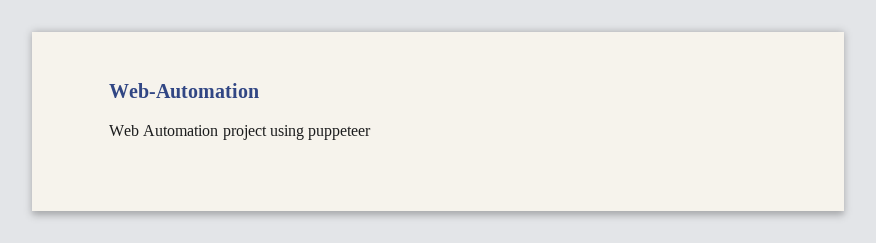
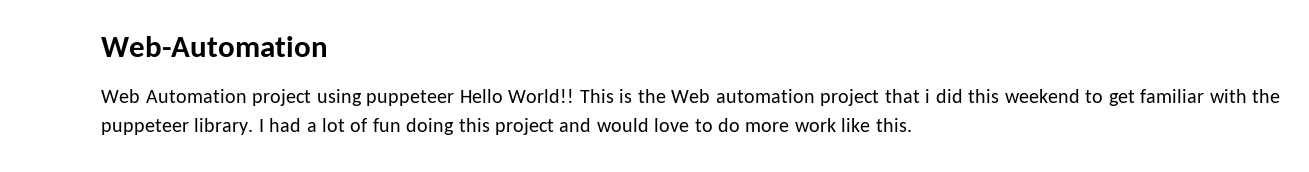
- Web Automation project using puppeteer
+ Web Automation project using puppeteer Hello World!! This is the Web automation project that i did this weekend to get familiar with the puppeteer library. I had a lot of fun doing this project and would love to do more work like this.

